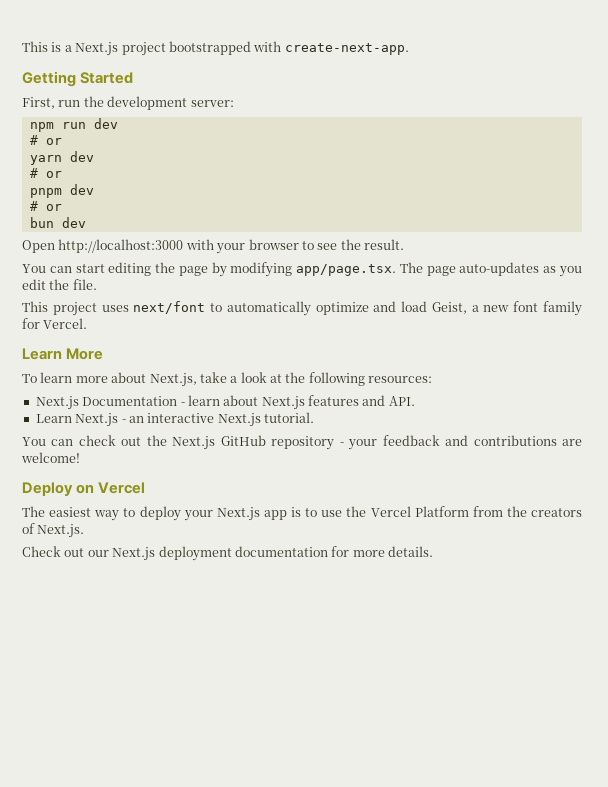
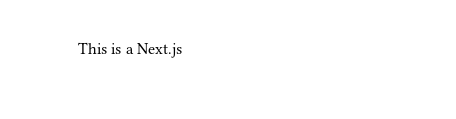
- This is a Next.js project bootstrapped with create-next-app.
- Getting Started
- First, run the development server:
- npm run dev
- # or
- yarn dev
- # or
- pnpm dev
- # or
- bun dev
- Open http://localhost:3000 with your browser to see the result.
- You can start editing the page by modifying app/page.tsx. The page auto-updates as you edit the file.
- This project uses next/font to automatically optimize and load Geist, a new font family for Vercel.
- Learn More
- To learn more about Next.js, take a look at the following resources:
- Next.js Documentation - learn about Next.js features and API.
- Learn Next.js - an interactive Next.js tutorial.
- You can check out the Next.js GitHub repository - your feedback and contributions are welcome!
- Deploy on Vercel
- The easiest way to deploy your Next.js app is to use the Vercel Platform from the creators of Next.js.
- Check out our Next.js deployment documentation for more details.
+ This is a Next.js

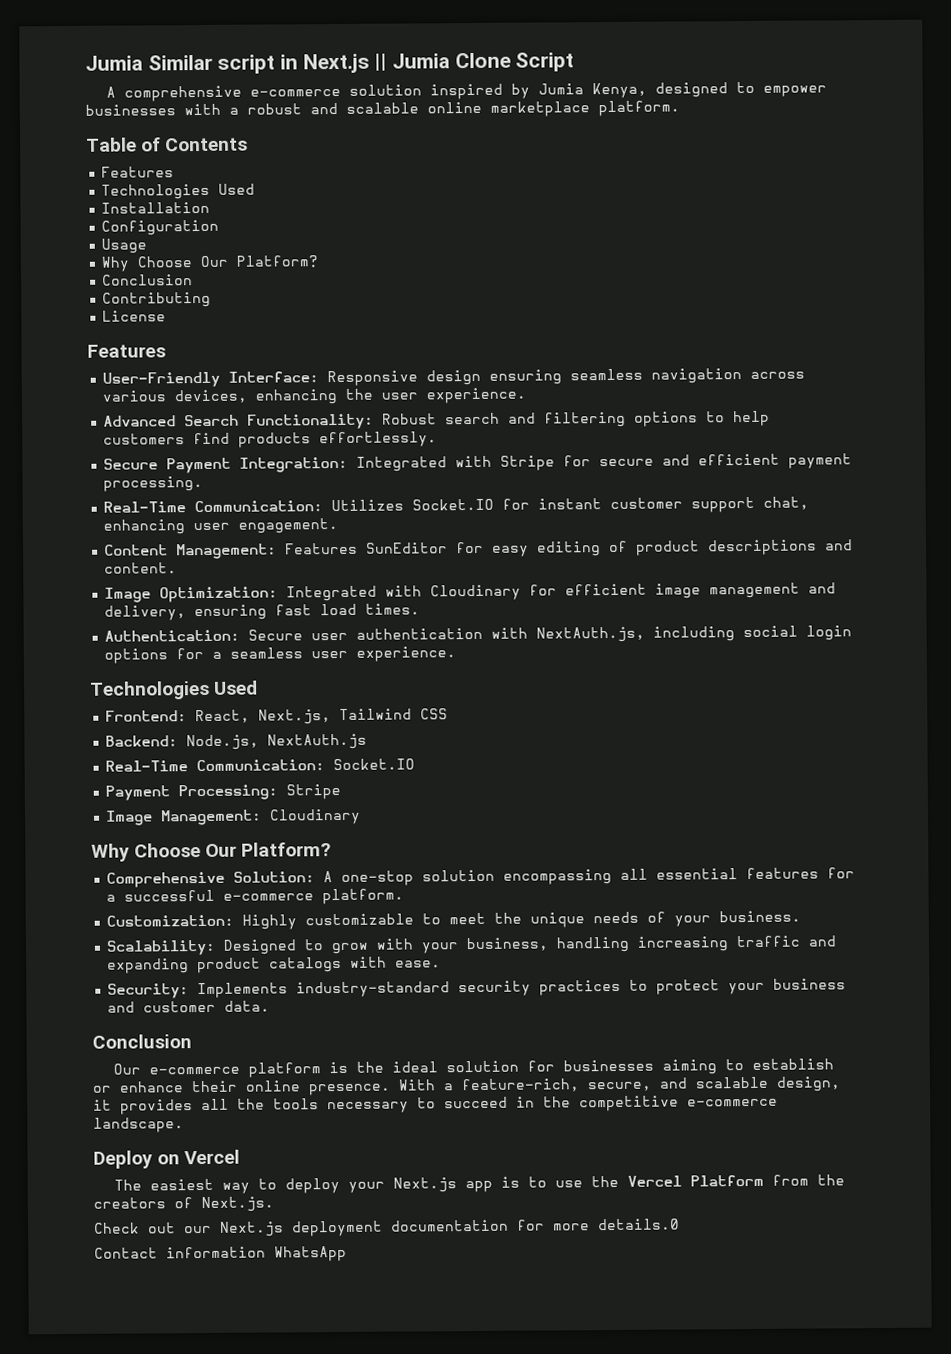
- This is a Next.js
+ Jumia Similar script in Next.js || Jumia Clone Script
+ A comprehensive e-commerce solution inspired by Jumia Kenya, designed to empower businesses with a robust and scalable online marketplace platform.
+ Table of Contents
+ Features
+ Technologies Used
+ Installation
+ Configuration
+ Usage
+ Why Choose Our Platform?
+ Conclusion
+ Contributing
+ License
+ Features
+ User-Friendly Interface: Responsive design ensuring seamless navigation across various devices, enhancing the user experience.
+ Advanced Search Functionality: Robust search and filtering options to help customers find products effortlessly.
+ Secure Payment Integration: Integrated with Stripe for secure and efficient payment processing.
+ Real-Time Communication: Utilizes Socket.IO for instant customer support chat, enhancing user engagement.
+ Content Management: Features SunEditor for easy editing of product descriptions and content.
+ Image Optimization: Integrated with Cloudinary for efficient image management and delivery, ensuring fast load times.
+ Authentication: Secure user authentication with NextAuth.js, including social login options for a seamless user experience.
+ Technologies Used
+ Frontend: React, Next.js, Tailwind CSS
+ Backend: Node.js, NextAuth.js
+ Real-Time Communication: Socket.IO
+ Payment Processing: Stripe
+ Image Management: Cloudinary
+ Why Choose Our Platform?
+ Comprehensive Solution: A one-stop solution encompassing all essential features for a successful e-commerce platform.
+ Customization: Highly customizable to meet the unique needs of your business.
+ Scalability: Designed to grow with your business, handling increasing traffic and expanding product catalogs with ease.
+ Security: Implements industry-standard security practices to protect your business and customer data.
+ Conclusion
+ Our e-commerce platform is the ideal solution for businesses aiming to establish or enhance their online presence. With a feature-rich, secure, and scalable design, it provides all the tools necessary to succeed in the competitive e-commerce landscape.
+ Deploy on Vercel
+ The easiest way to deploy your Next.js app is to use the Vercel Platform from the creators of Next.js.
+ Check out our Next.js deployment documentation for more details.0
+ Contact information WhatsApp

